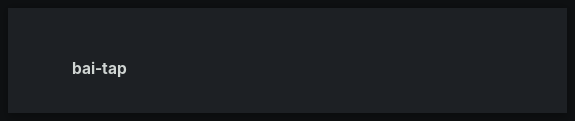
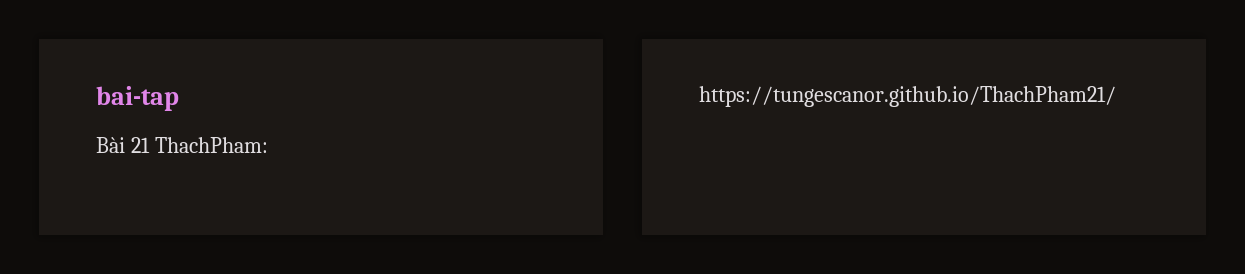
+ Bài 21 ThachPham: https://tungescanor.github.io/ThachPham21/

